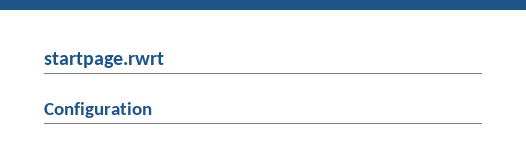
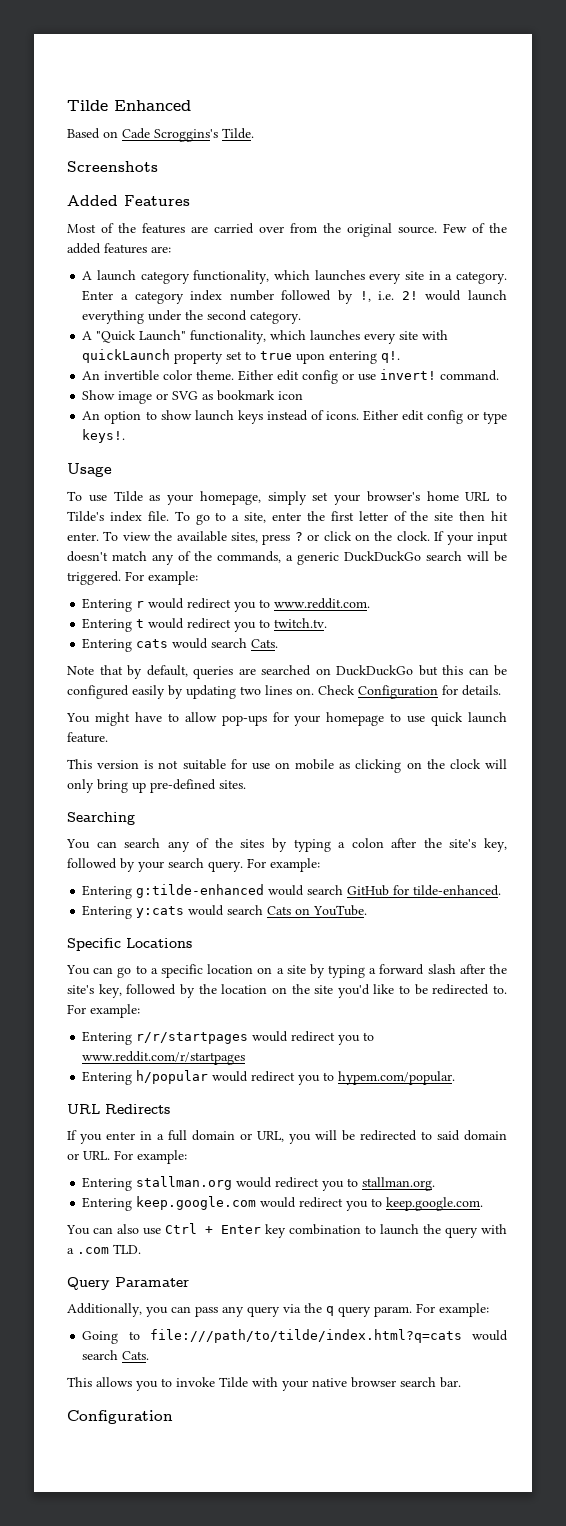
- startpage.rwrt
+ Tilde Enhanced
+ Based on Cade Scroggins's Tilde.
+ Screenshots
+ Added Features
+ Most of the features are carried over from the original source. Few of the added features are:
+ A launch category functionality, which launches every site in a category. Enter a category index number followed by !, i.e. 2! would launch everything under the second category.
+ A "Quick Launch" functionality, which launches every site with quickLaunch property set to true upon entering q!.
+ An invertible color theme. Either edit config or use invert! command.
+ Show image or SVG as bookmark icon
+ An option to show launch keys instead of icons. Either edit config or type keys!.
+ Usage
+ To use Tilde as your homepage, simply set your browser's home URL to Tilde's index file. To go to a site, enter the first letter of the site then hit enter. To view the available sites, press ? or click on the clock. If your input doesn't match any of the commands, a generic DuckDuckGo search will be triggered. For example:
+ Entering r would redirect you to www.reddit.com.
+ Entering t would redirect you to twitch.tv.
+ Entering cats would search Cats.
+ Note that by default, queries are searched on DuckDuckGo but this can be configured easily by updating two lines on. Check Configuration for details.
+ You might have to allow pop-ups for your homepage to use quick launch feature.
+ This version is not suitable for use on mobile as clicking on the clock will only bring up pre-defined sites.
+ Searching
+ You can search any of the sites by typing a colon after the site's key, followed by your search query. For example:
+ Entering g:tilde-enhanced would search GitHub for tilde-enhanced.
+ Entering y:cats would search Cats on YouTube.
+ Specific Locations
+ You can go to a specific location on a site by typing a forward slash after the site's key, followed by the location on the site you'd like to be redirected to. For example:
+ Entering r/r/startpages would redirect you to www.reddit.com/r/startpages
+ Entering h/popular would redirect you to hypem.com/popular.
+ URL Redirects
+ If you enter in a full domain or URL, you will be redirected to said domain or URL. For example:
+ Entering stallman.org would redirect you to stallman.org.
+ Entering keep.google.com would redirect you to keep.google.com.
+ You can also use Ctrl + Enter key combination to launch the query with a .com TLD.
+ Query Paramater
+ Additionally, you can pass any query via the q query param. For example:
+ Going to file:///path/to/tilde/index.html?q=cats would search Cats.
+ This allows you to invoke Tilde with your native browser search bar.

